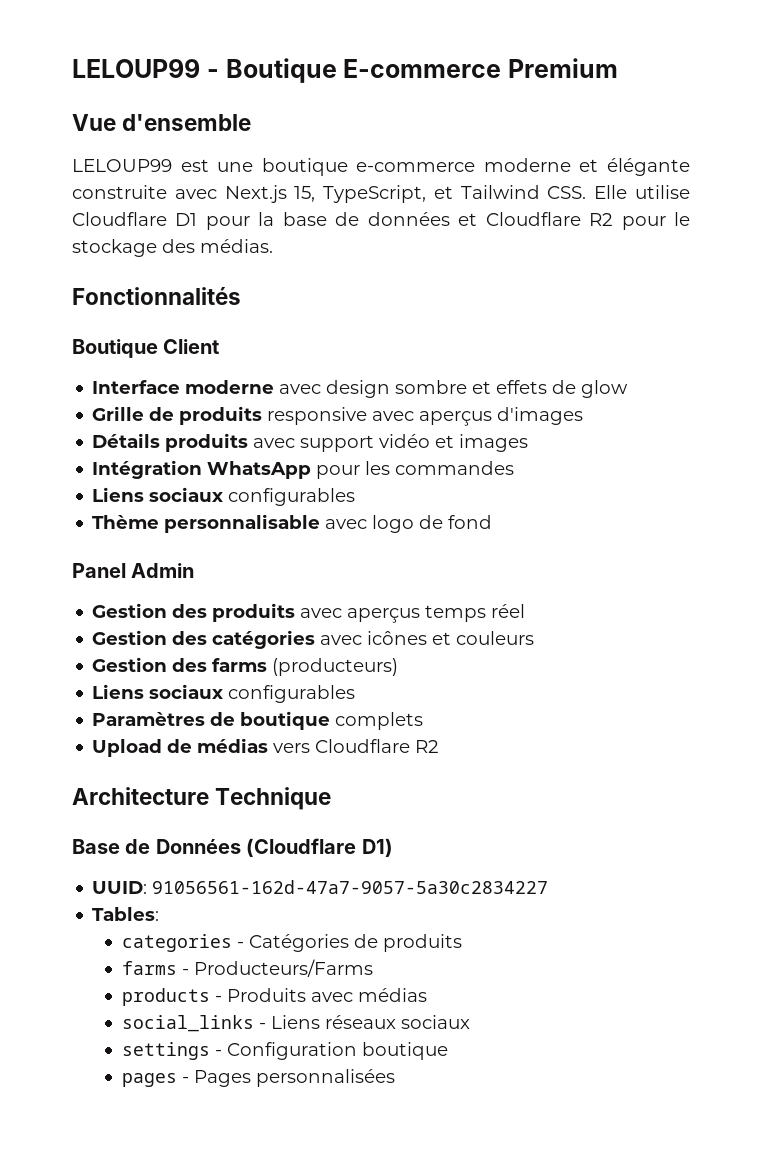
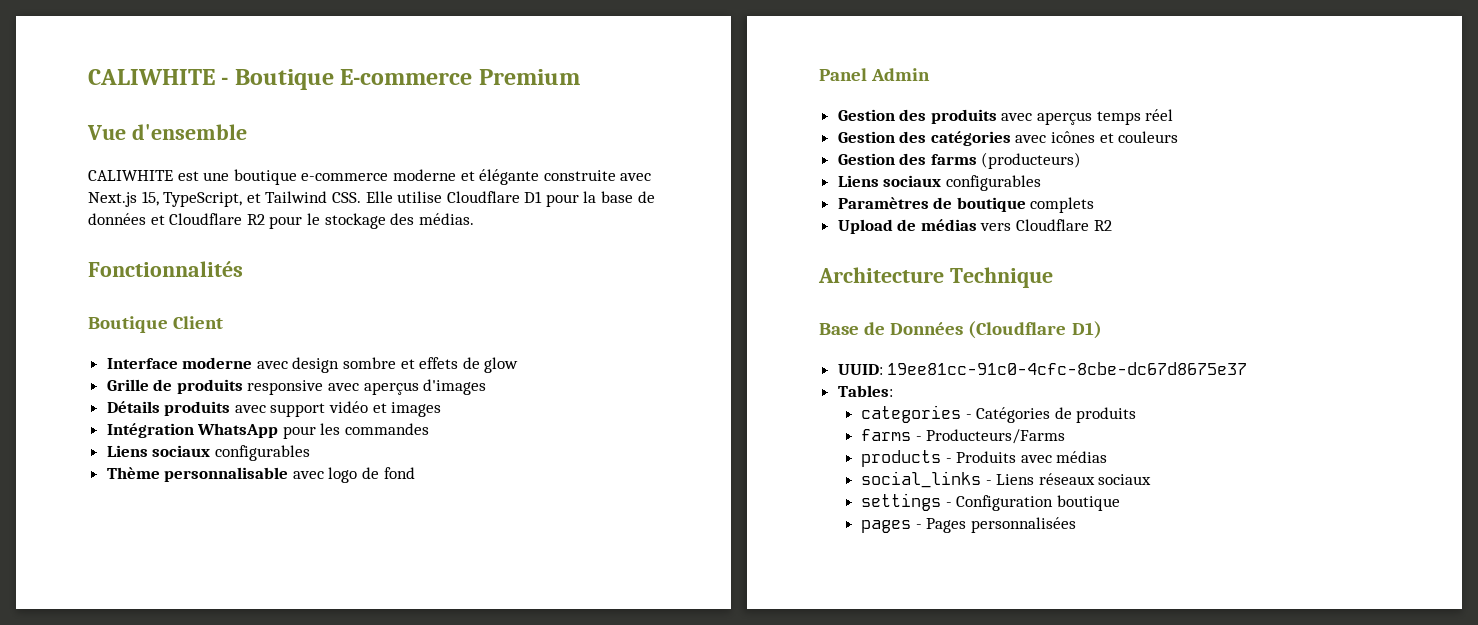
- LELOUP99 - Boutique E-commerce Premium
+ CALIWHITE - Boutique E-commerce Premium
- LELOUP99 est une boutique e-commerce moderne et élégante construite avec Next.js 15, TypeScript, et Tailwind CSS. Elle utilise Cloudflare D1 pour la base de données et Cloudflare R2 pour le stockage des médias.
+ CALIWHITE est une boutique e-commerce moderne et élégante construite avec Next.js 15, TypeScript, et Tailwind CSS. Elle utilise Cloudflare D1 pour la base de données et Cloudflare R2 pour le stockage des médias.
- UUID: 91056561-162d-47a7-9057-5a30c2834227
+ UUID: 19ee81cc-91c0-4cfc-8cbe-dc67d8675e37

